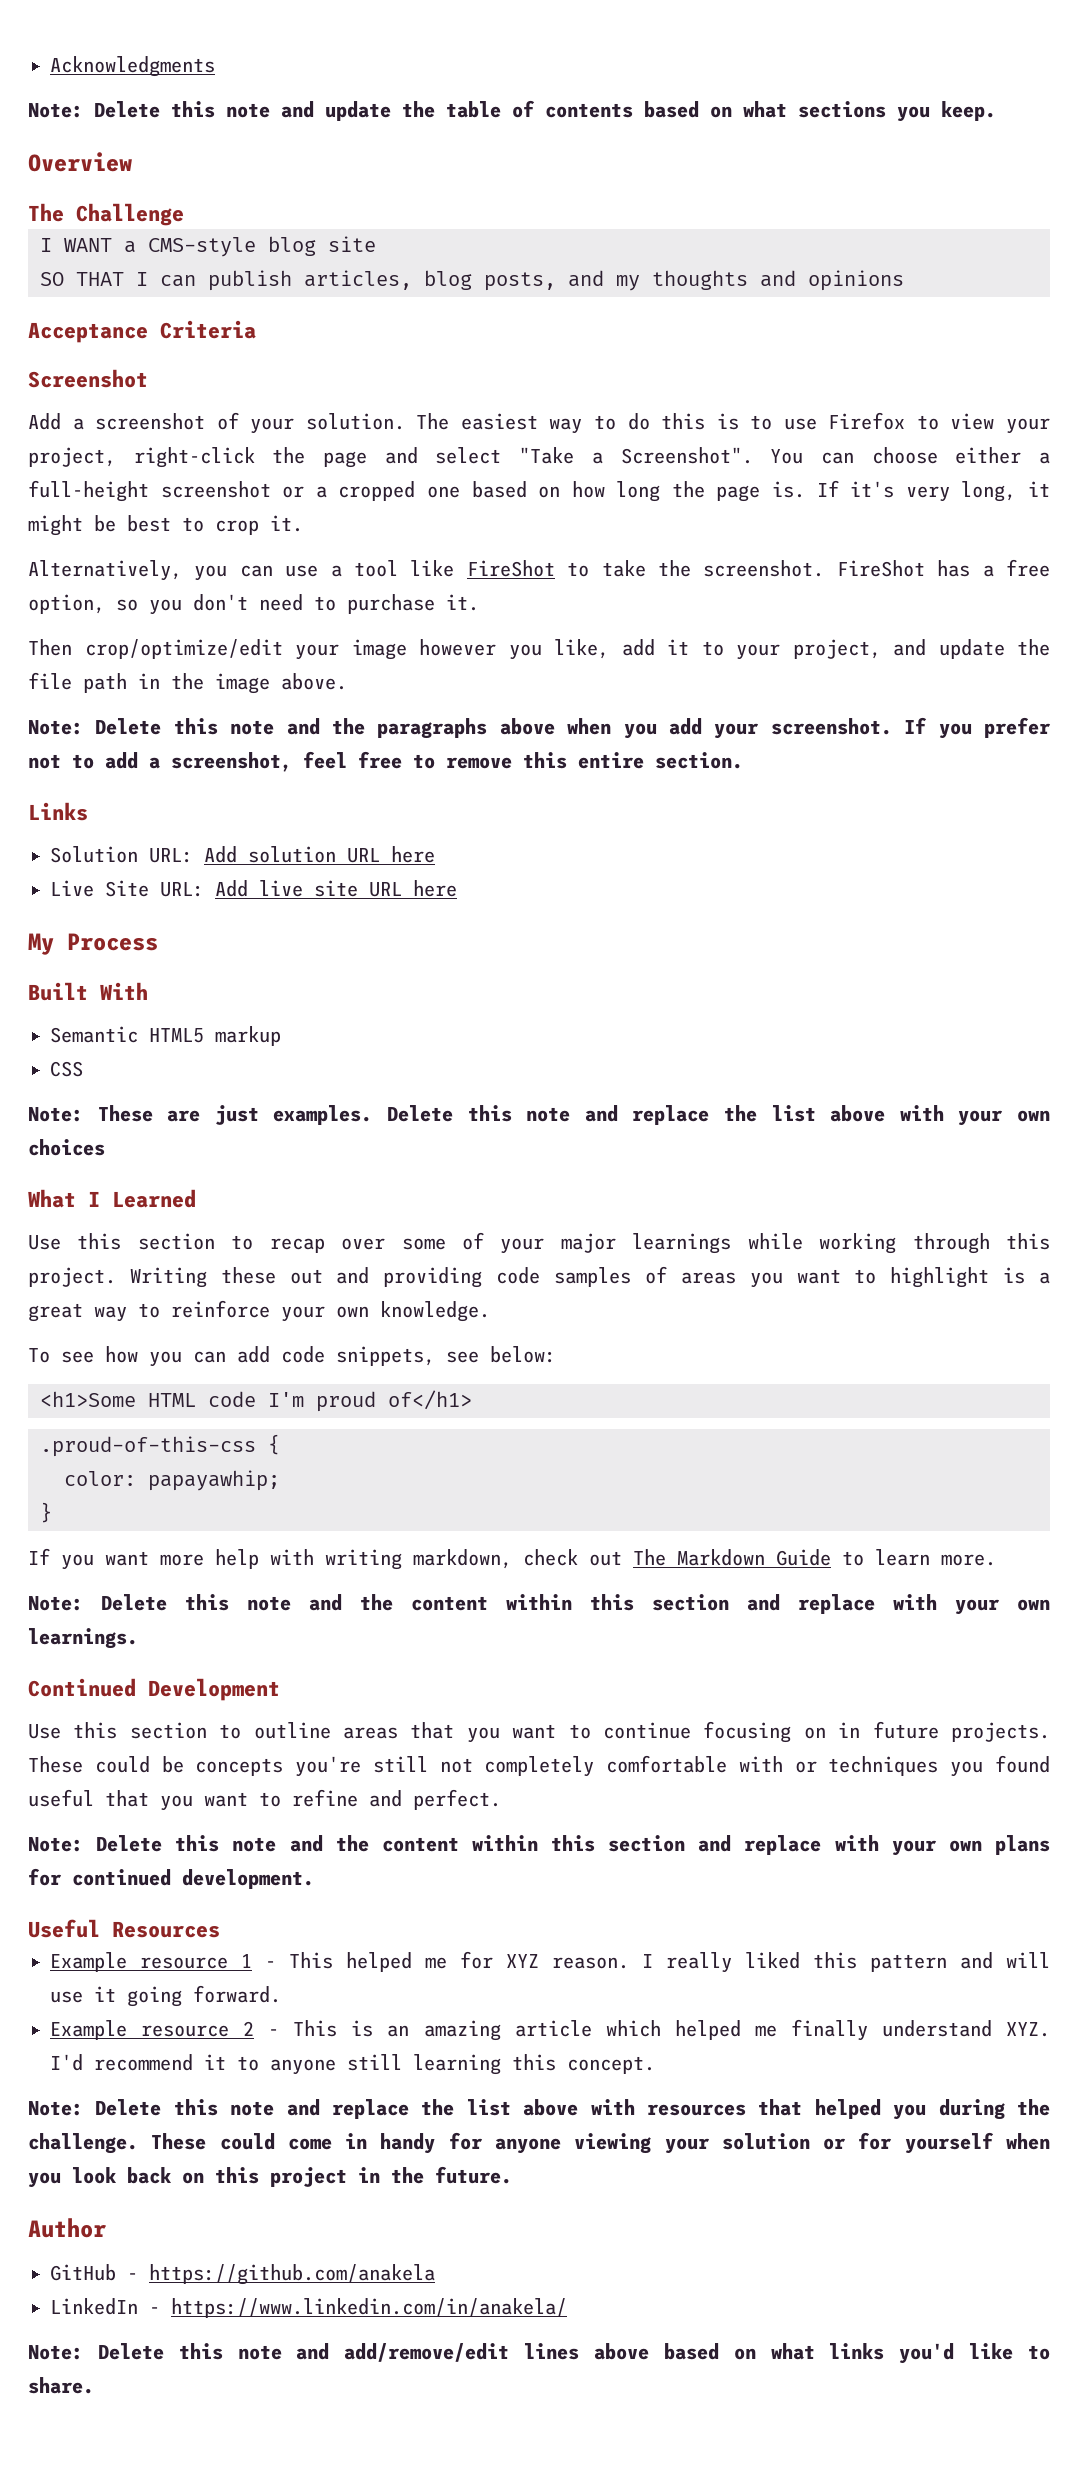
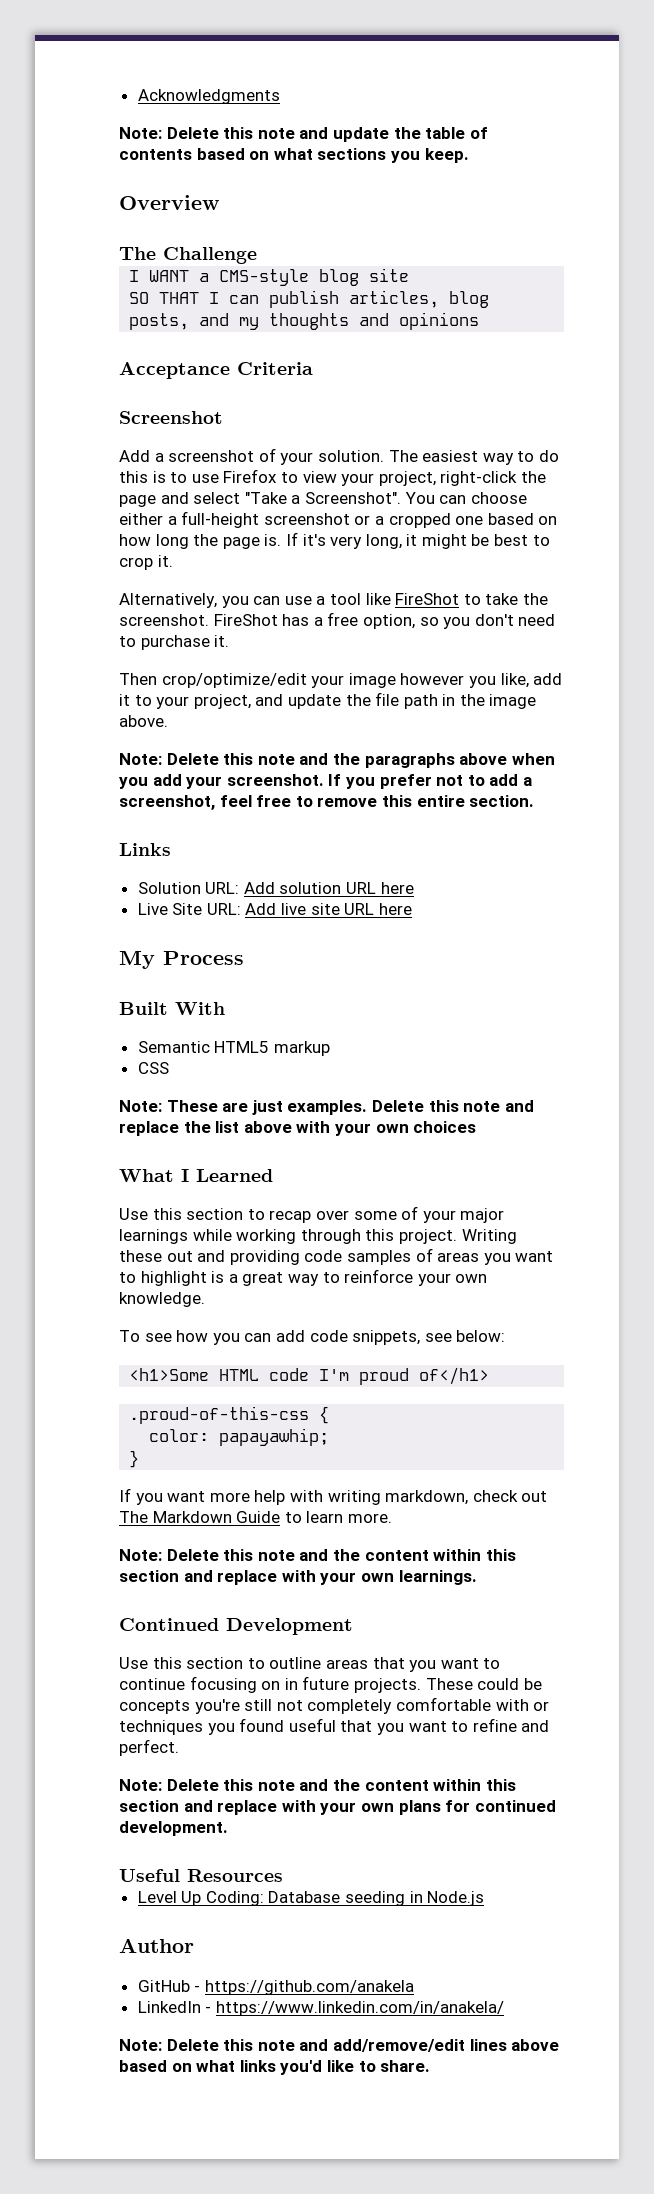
- Example resource 1 - This helped me for XYZ reason. I really liked this pattern and will use it going forward.
- Example resource 2 - This is an amazing article which helped me finally understand XYZ. I'd recommend it to anyone still learning this concept.
- Note: Delete this note and replace the list above with resources that helped you during the challenge. These could come in handy for anyone viewing your solution or for yourself when you look back on this project in the future.
+ Level Up Coding: Database seeding in Node.js

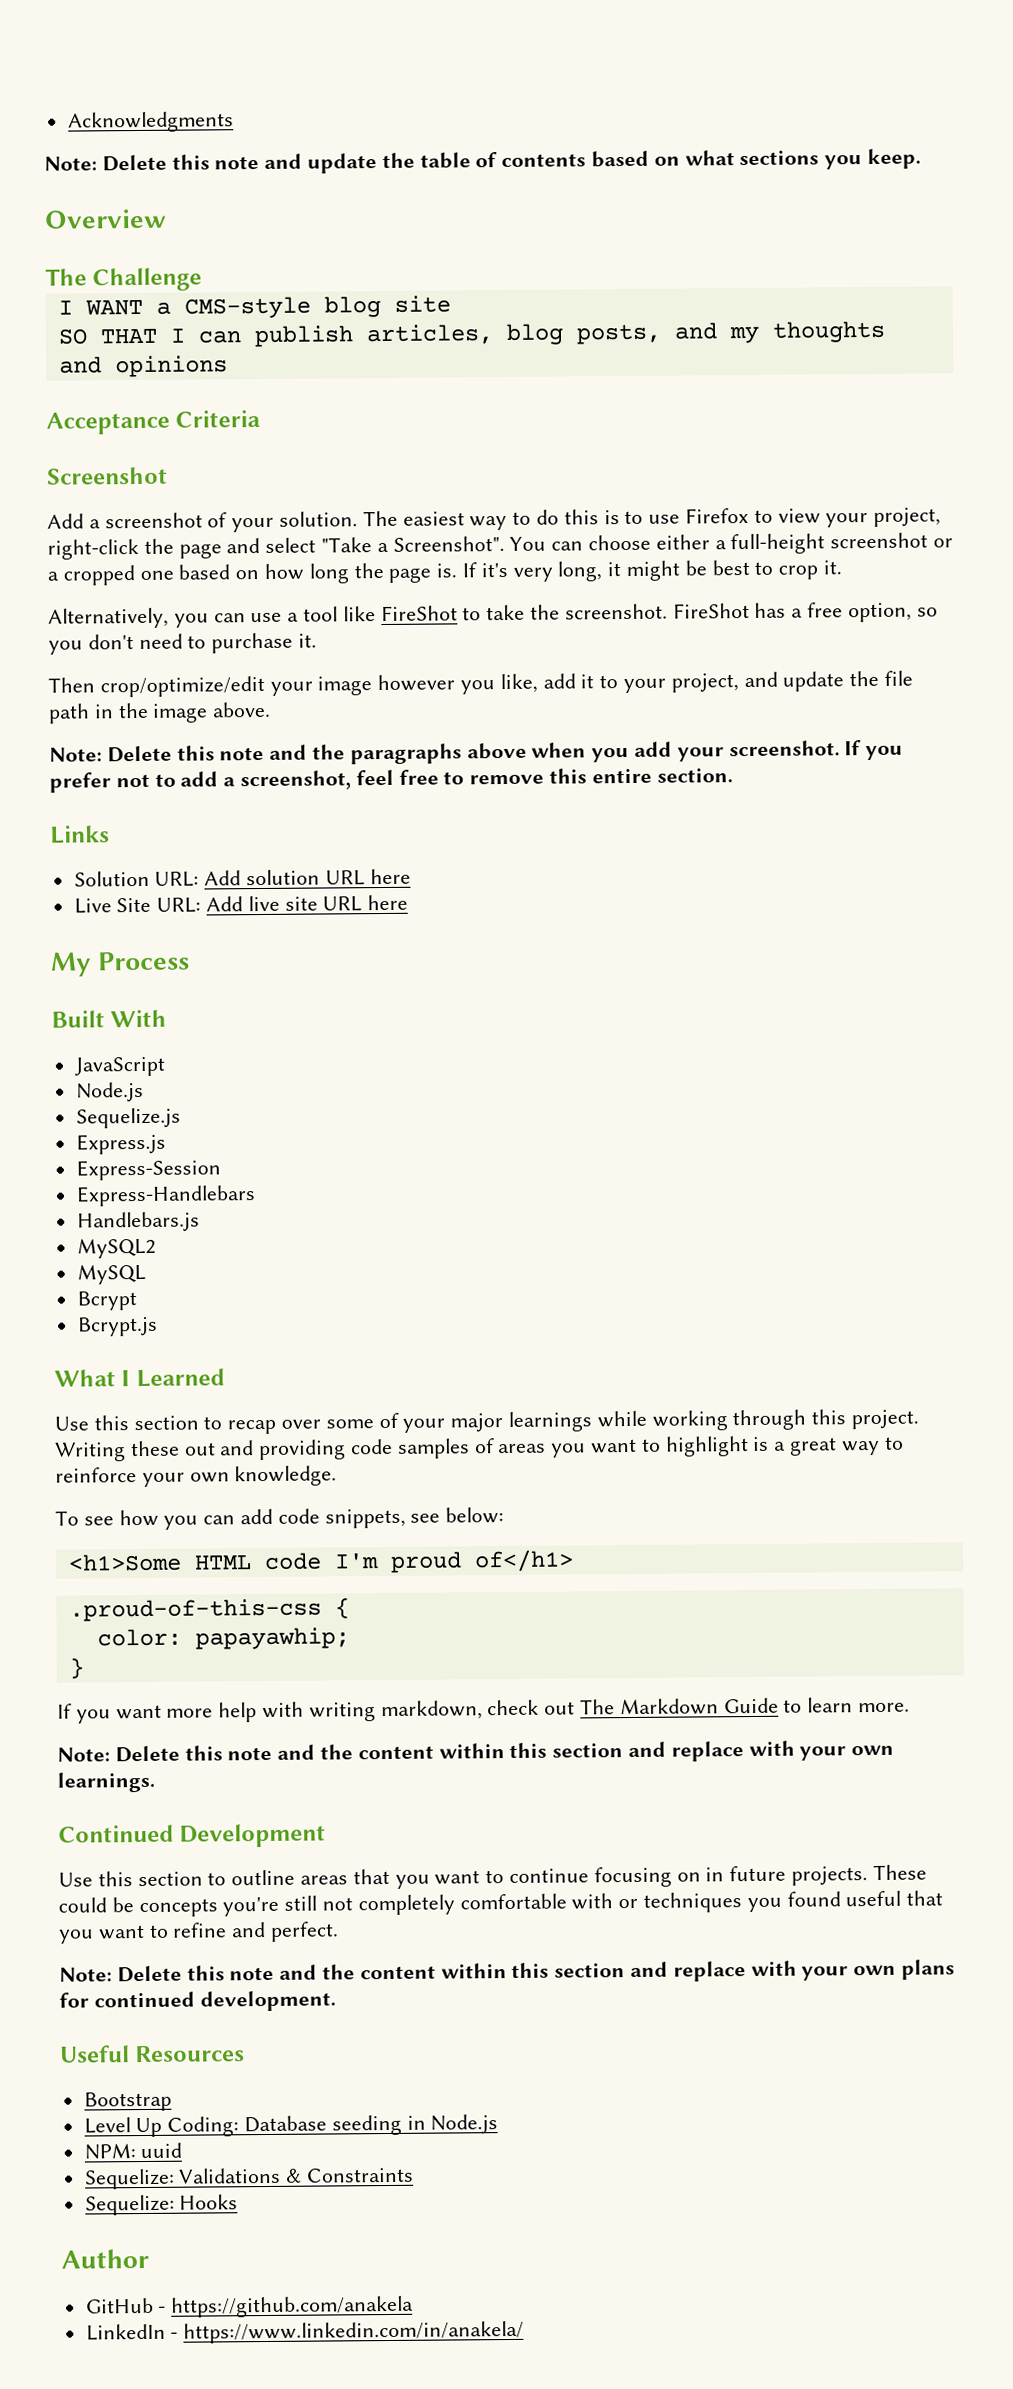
- Semantic HTML5 markup
- CSS
- Note: These are just examples. Delete this note and replace the list above with your own choices
+ JavaScript
+ Node.js
+ Sequelize.js
+ Express.js
+ Express-Session
+ Express-Handlebars
+ Handlebars.js
+ MySQL2
+ MySQL
+ Bcrypt
+ Bcrypt.js
+ Bootstrap
+ NPM: uuid
+ Sequelize: Validations & Constraints
+ Sequelize: Hooks
- Note: Delete this note and add/remove/edit lines above based on what links you'd like to share.

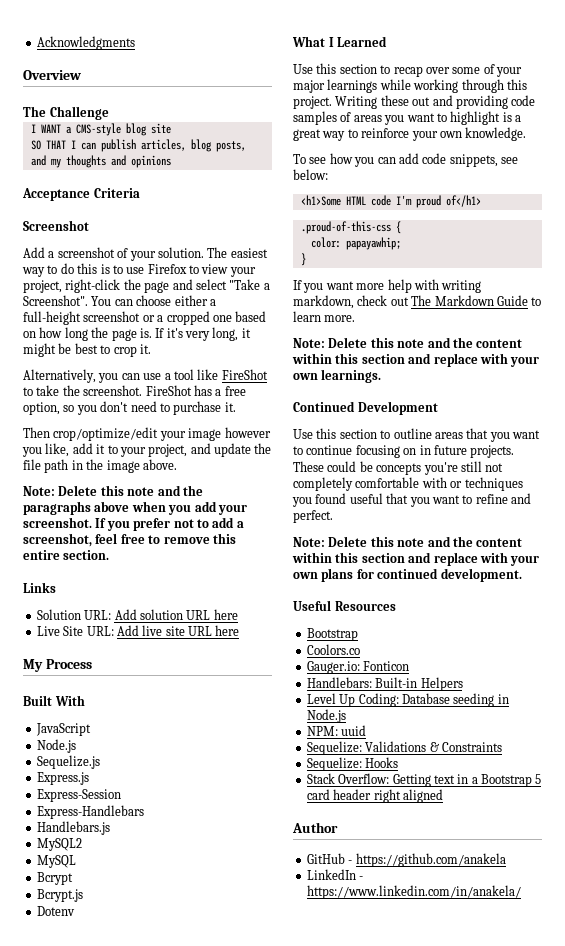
- Note: Delete this note and update the table of contents based on what sections you keep.
+ Dotenv
+ Coolors.co
+ Gauger.io: Fonticon
+ Handlebars: Built-in Helpers
+ Stack Overflow: Getting text in a Bootstrap 5 card header right aligned

